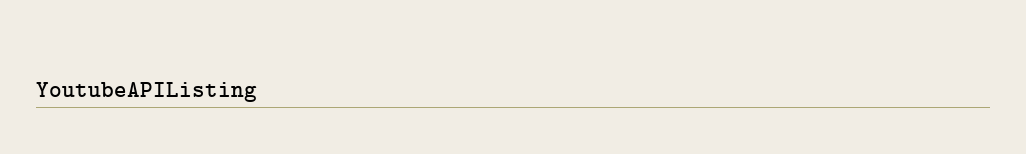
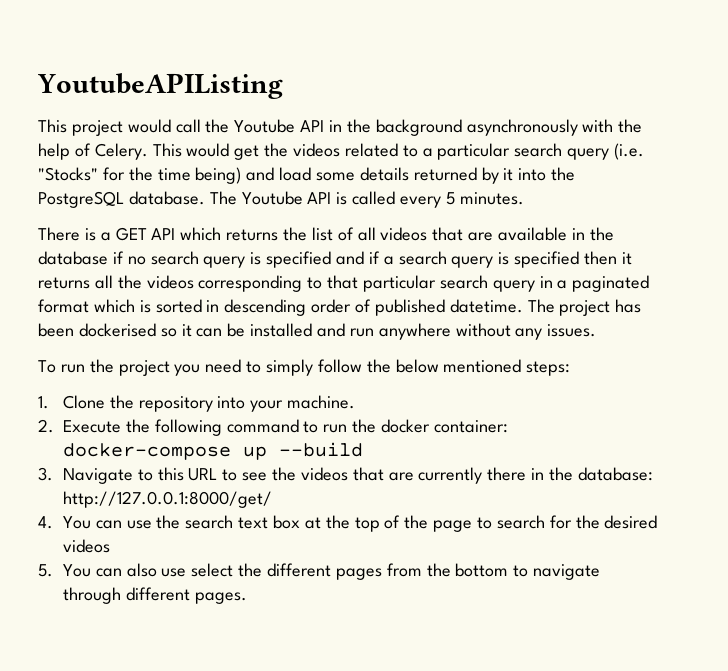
+ This project would call the Youtube API in the background asynchronously with the help of Celery. This would get the videos related to a particular search query (i.e. "Stocks" for the time being) and load some details returned by it into the PostgreSQL database. The Youtube API is called every 5 minutes.
+ There is a GET API which returns the list of all videos that are available in the database if no search query is specified and if a search query is specified then it returns all the videos corresponding to that particular search query in a paginated format which is sorted in descending order of published datetime. The project has been dockerised so it can be installed and run anywhere without any issues.
+ To run the project you need to simply follow the below mentioned steps:
+ 1. Clone the repository into your machine.
+ 2. Execute the following command to run the docker container: docker-compose up --build
+ 3. Navigate to this URL to see the videos that are currently there in the database: http://127.0.0.1:8000/get/
+ 4. You can use the search text box at the top of the page to search for the desired videos
+ 5. You can also use select the different pages from the bottom to navigate through different pages.

